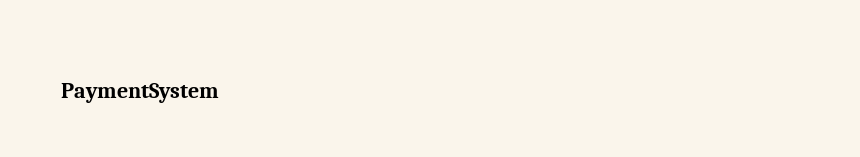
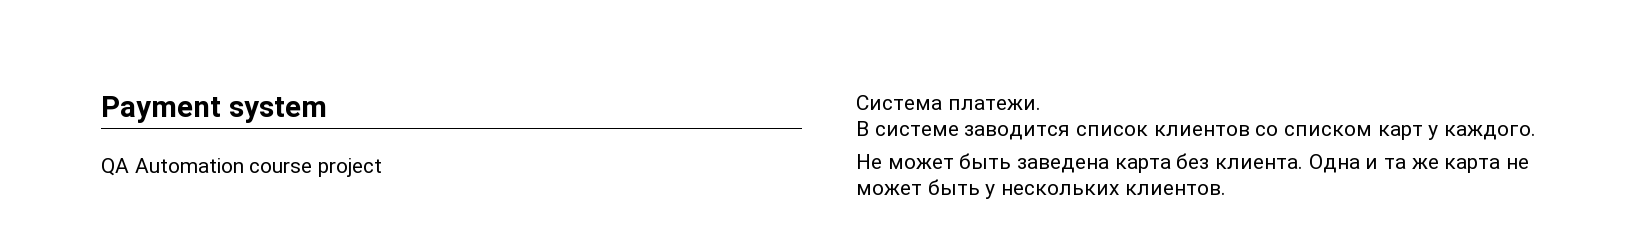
- PaymentSystem
+ Payment system
+ QA Automation course project
+ Система платежи.
+ В системе заводится список клиентов со списком карт у каждого.
+ Не может быть заведена карта без клиента. Одна и та же карта не может быть у нескольких клиентов.

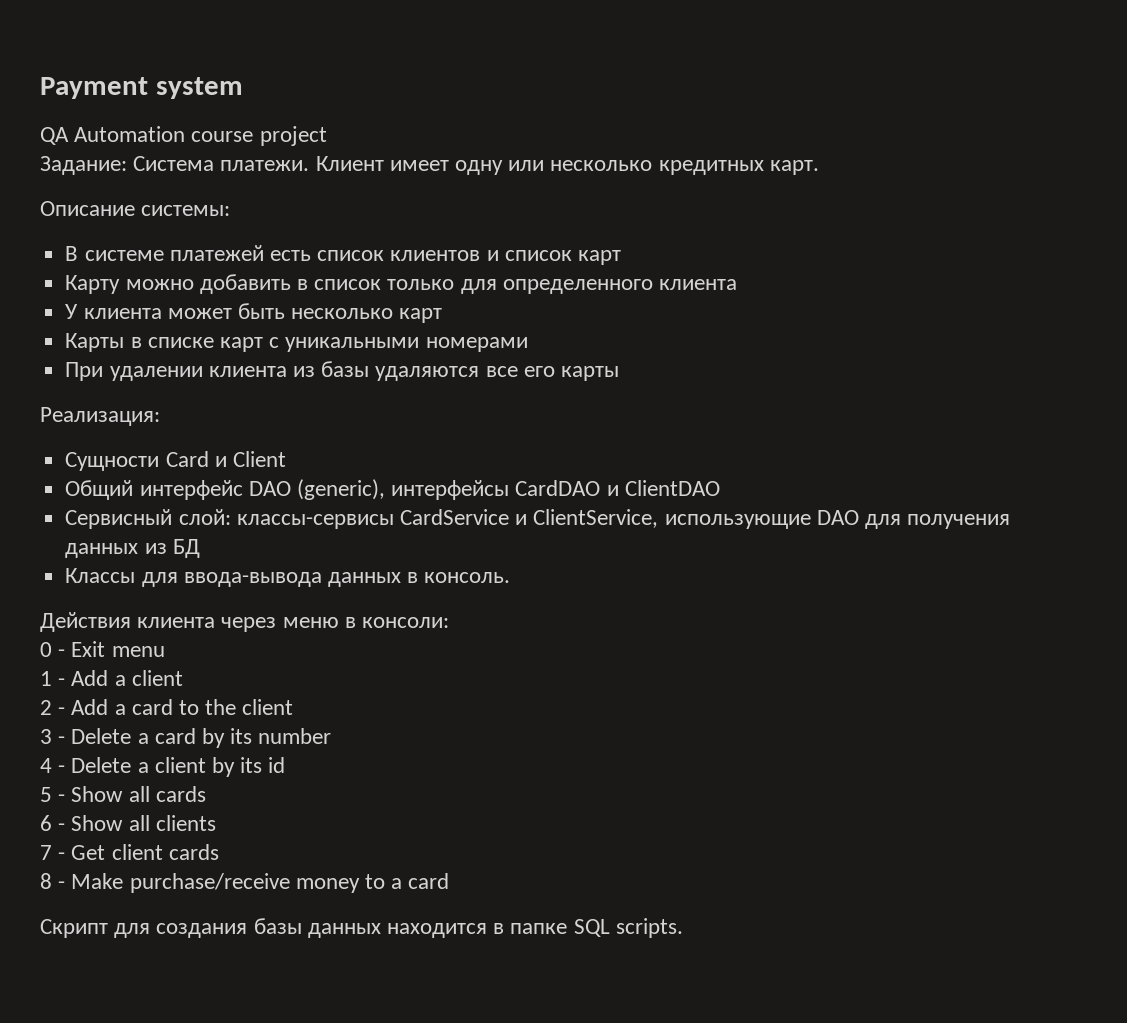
- Система платежи.
- В системе заводится список клиентов со списком карт у каждого.
- Не может быть заведена карта без клиента. Одна и та же карта не может быть у нескольких клиентов.
+ Задание: Система платежи. Клиент имеет одну или несколько кредитных карт.
+ Описание системы:
+ В системе платежей есть список клиентов и список карт
+ Карту можно добавить в список только для определенного клиента
+ У клиента может быть несколько карт
+ Карты в списке карт с уникальными номерами
+ При удалении клиента из базы удаляются все его карты
+ Реализация:
+ Сущности Card и Client
+ Общий интерфейс DAO (generic), интерфейсы CardDAO и ClientDAO
+ Сервисный слой: классы-сервисы CardService и ClientService, использующие DAO для получения данных из БД
+ Классы для ввода-вывода данных в консоль.
+ Действия клиента через меню в консоли:
+ 0 - Exit menu
+ 1 - Add a client
+ 2 - Add a card to the client
+ 3 - Delete a card by its number
+ 4 - Delete a client by its id
+ 5 - Show all cards
+ 6 - Show all clients
+ 7 - Get client cards
+ 8 - Make purchase/receive money to a card
+ Скрипт для создания базы данных находится в папке SQL scripts.

